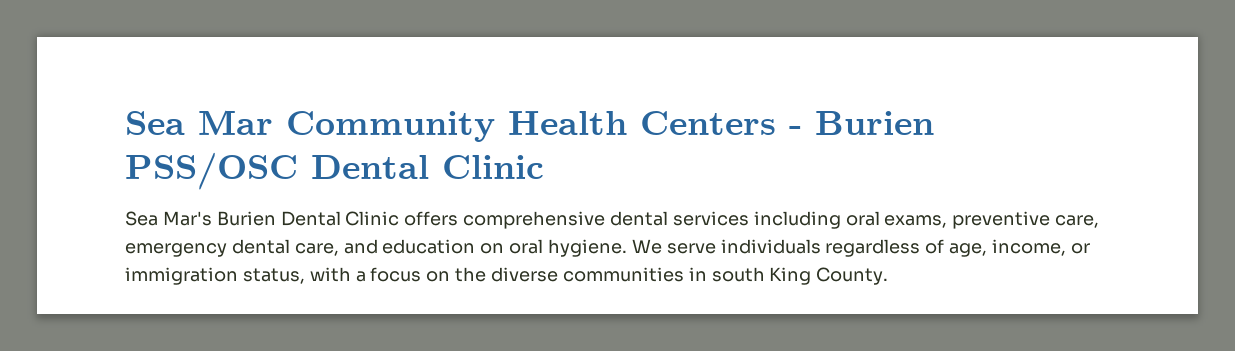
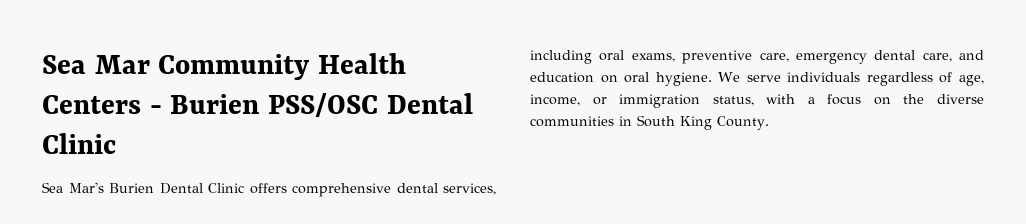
- Sea Mar's Burien Dental Clinic offers comprehensive dental services including oral exams, preventive care, emergency dental care, and education on oral hygiene.
+ Sea Mar's Burien Dental Clinic offers comprehensive dental services, including oral exams, preventive care, emergency dental care, and education on oral hygiene.
- We serve individuals regardless of age, income, or immigration status, with a focus on the diverse communities in south King County.
+ We serve individuals regardless of age, income, or immigration status, with a focus on the diverse communities in South King County.

